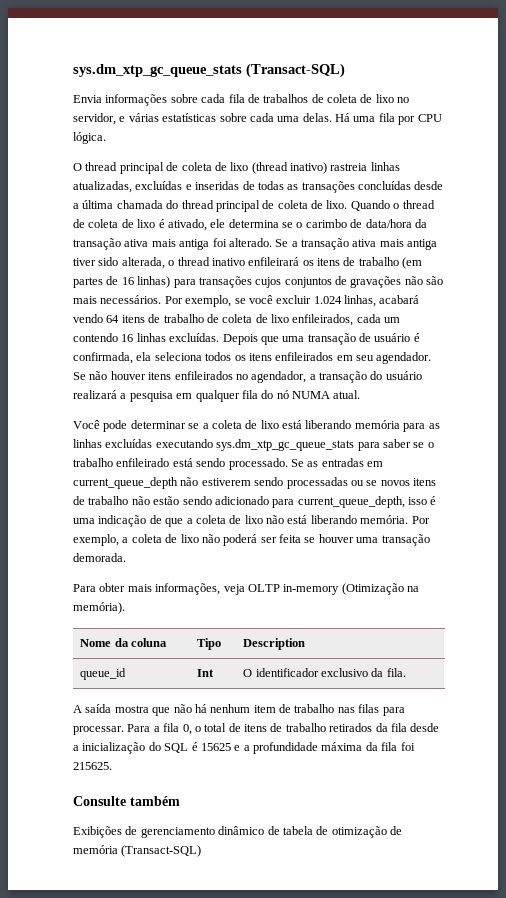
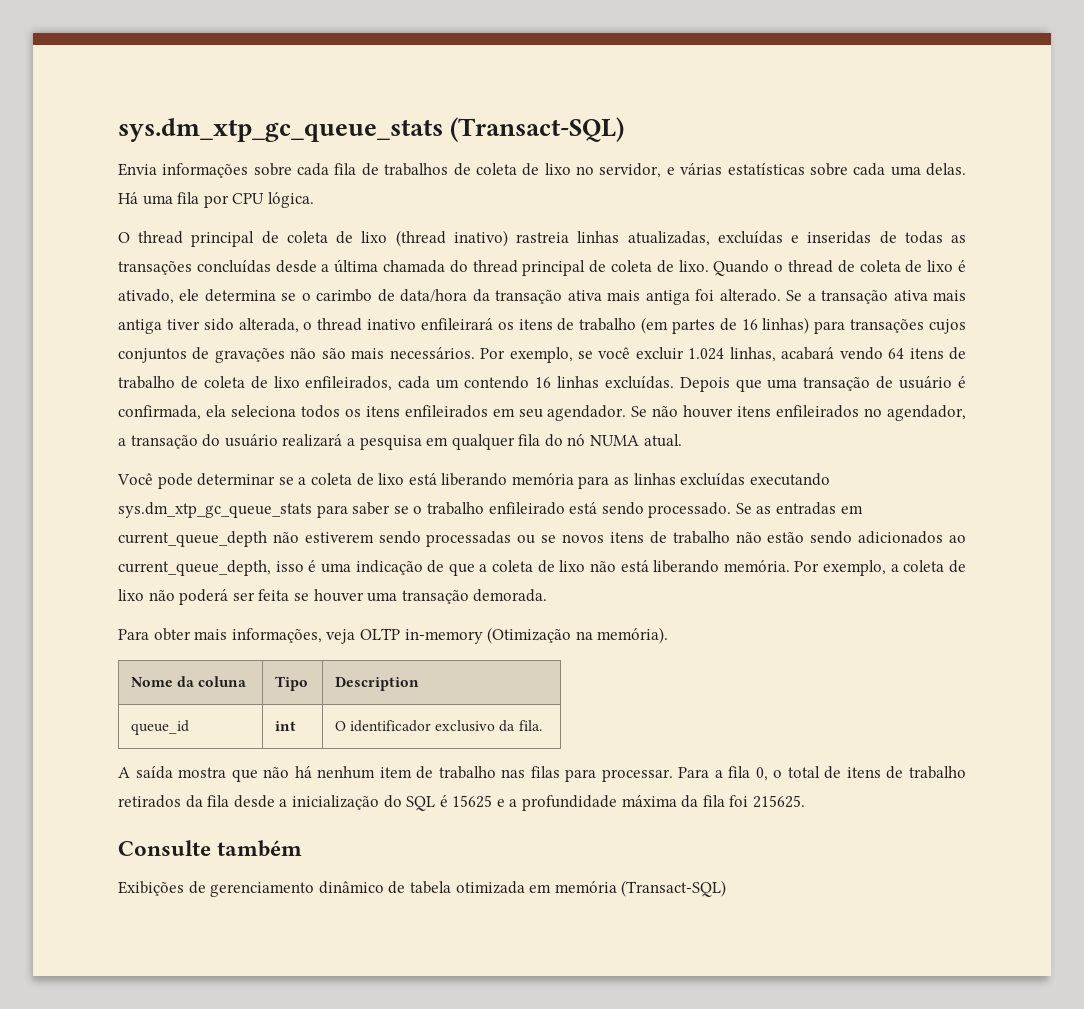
- Se as entradas em current_queue_depth não estiverem sendo processadas ou se novos itens de trabalho não estão sendo adicionado para current_queue_depth, isso é uma indicação de que a coleta de lixo não está liberando memória.
+ Se as entradas em current_queue_depth não estiverem sendo processadas ou se novos itens de trabalho não estão sendo adicionados ao current_queue_depth, isso é uma indicação de que a coleta de lixo não está liberando memória.
- queue_id | Int | O identificador exclusivo da fila.
+ queue_id | int | O identificador exclusivo da fila.
- Exibições de gerenciamento dinâmico de tabela de otimização de memória (Transact-SQL)
+ Exibições de gerenciamento dinâmico de tabela otimizada em memória (Transact-SQL)

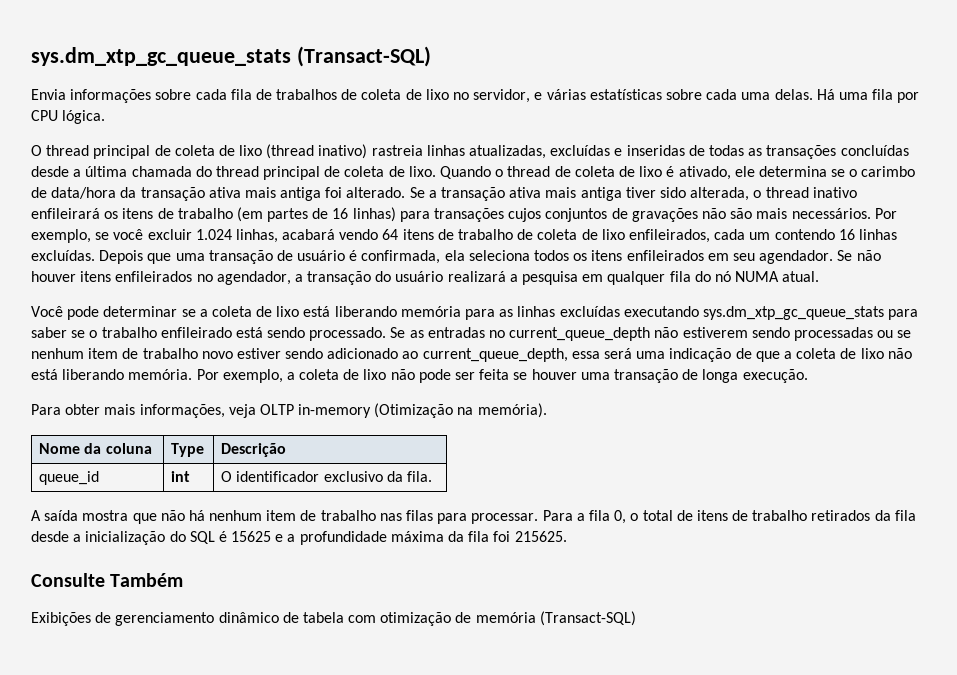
- Se as entradas em current_queue_depth não estiverem sendo processadas ou se novos itens de trabalho não estão sendo adicionados ao current_queue_depth, isso é uma indicação de que a coleta de lixo não está liberando memória.
+ Se as entradas no current_queue_depth não estiverem sendo processadas ou se nenhum item de trabalho novo estiver sendo adicionado ao current_queue_depth, essa será uma indicação de que a coleta de lixo não está liberando memória.
- Por exemplo, a coleta de lixo não poderá ser feita se houver uma transação demorada.
+ Por exemplo, a coleta de lixo não pode ser feita se houver uma transação de longa execução.
- Nome da coluna | Tipo | Description
+ Nome da coluna | Type | Descrição
- Consulte também
+ Consulte Também
- Exibições de gerenciamento dinâmico de tabela otimizada em memória (Transact-SQL)
+ Exibições de gerenciamento dinâmico de tabela com otimização de memória (Transact-SQL)

